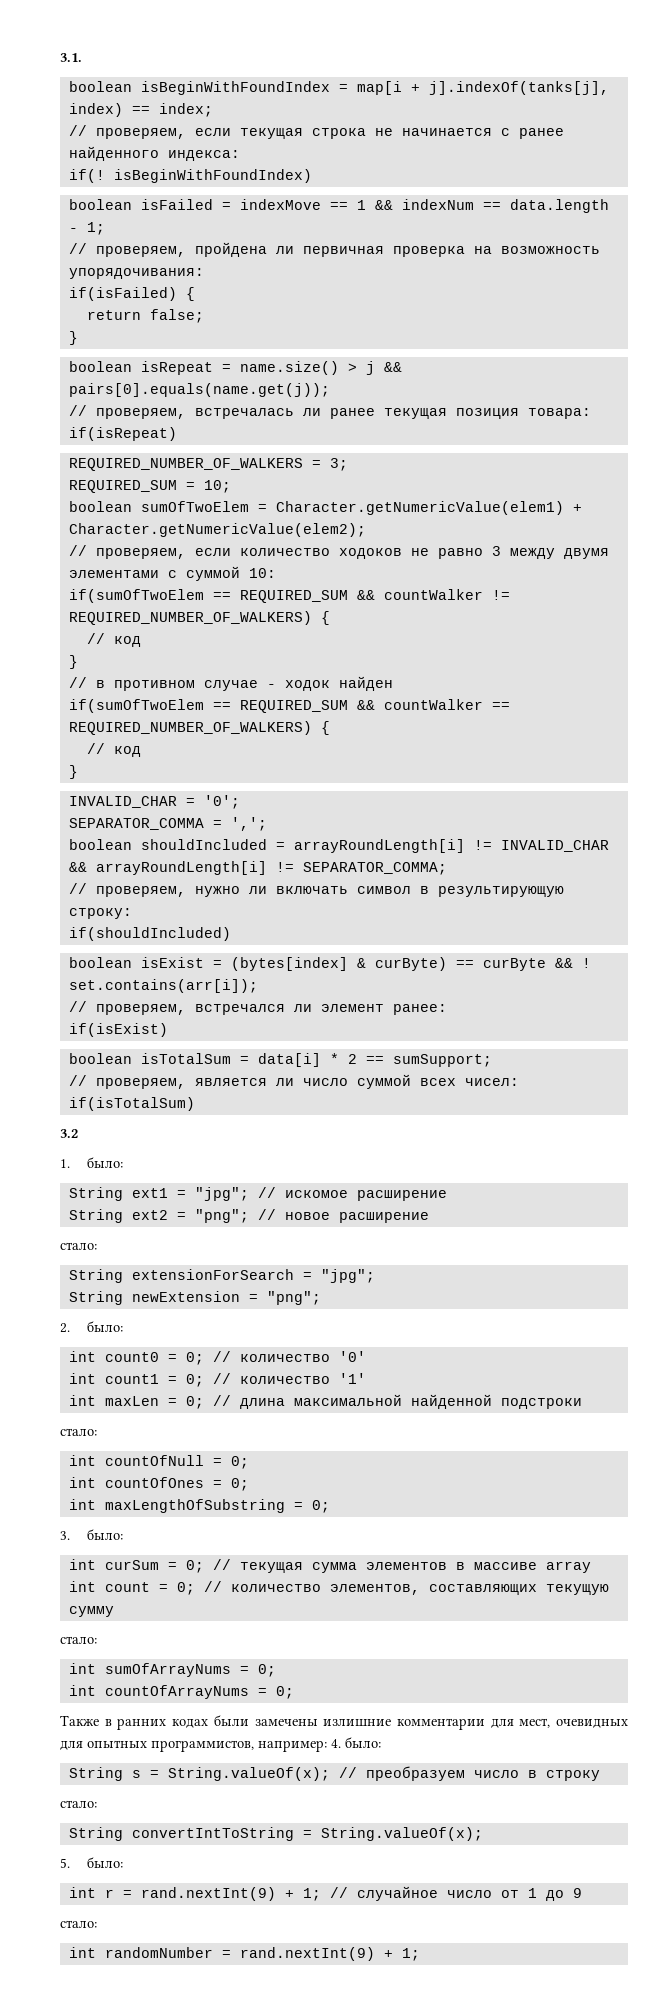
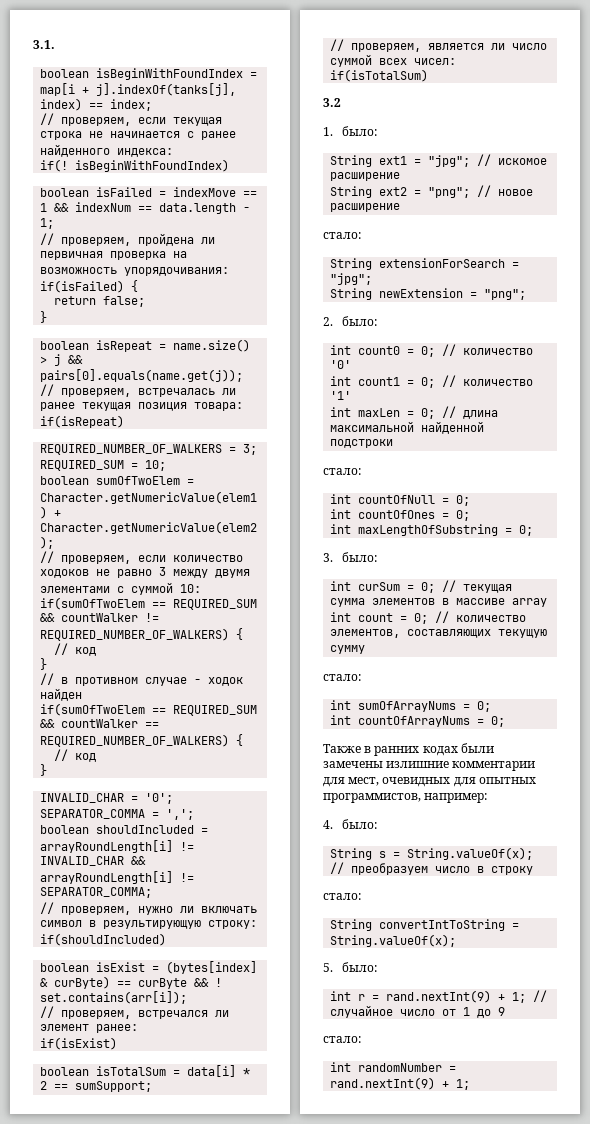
- Также в ранних кодах были замечены излишние комментарии для мест, очевидных для опытных программистов, например: 4. было:
+ Также в ранних кодах были замечены излишние комментарии для мест, очевидных для опытных программистов, например:
+ 4. было:

